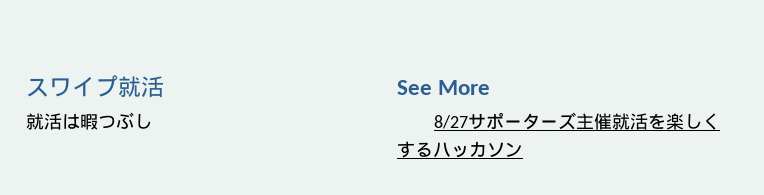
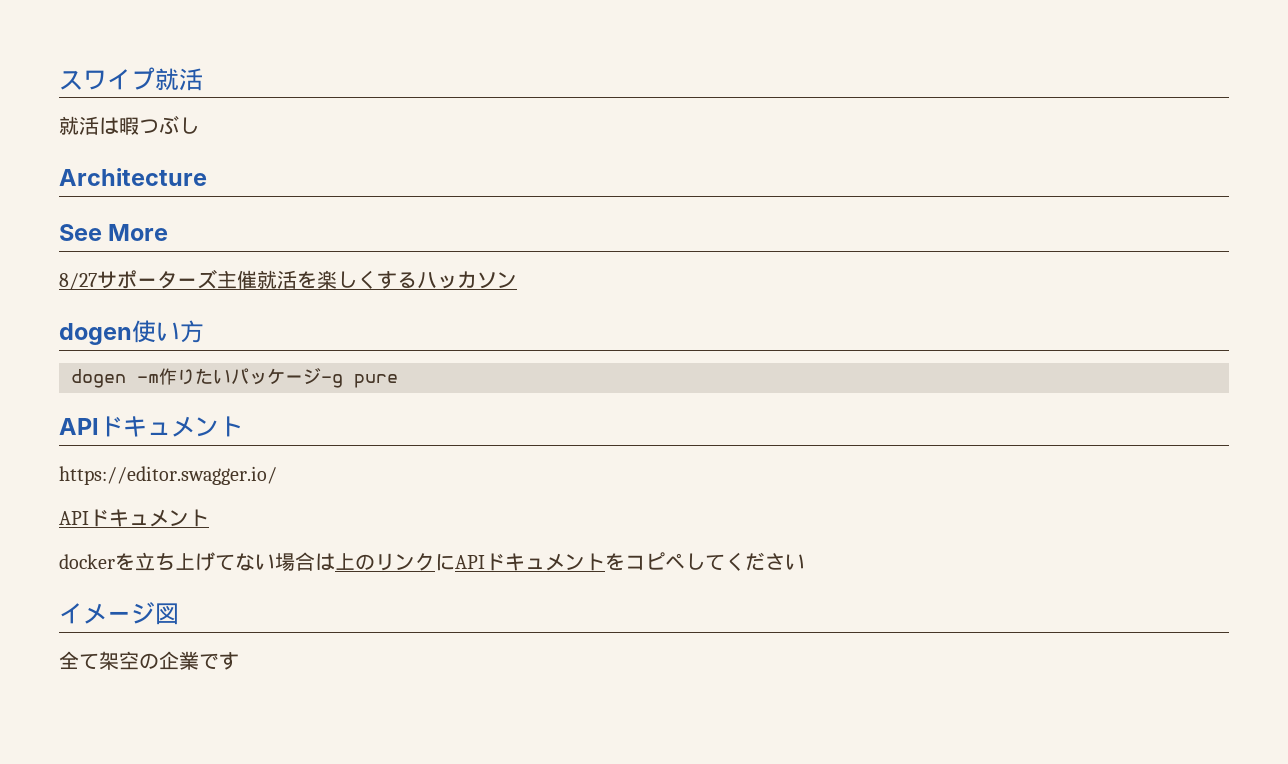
+ Architecture
+ dogen使い方
+ dogen -m作りたいパッケージ-g pure
+ APIドキュメント
+ https://editor.swagger.io/
+ APIドキュメント
+ dockerを立ち上げてない場合は上のリンクにAPIドキュメントをコピペしてください
+ イメージ図
+ 全て架空の企業です

